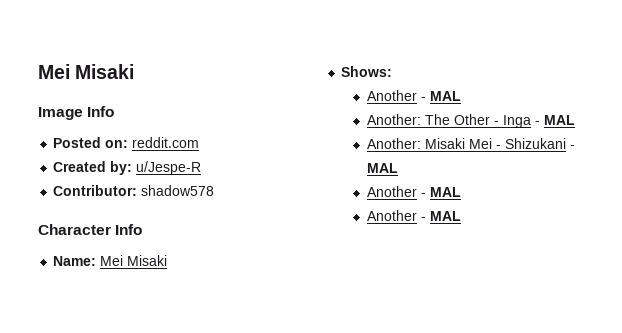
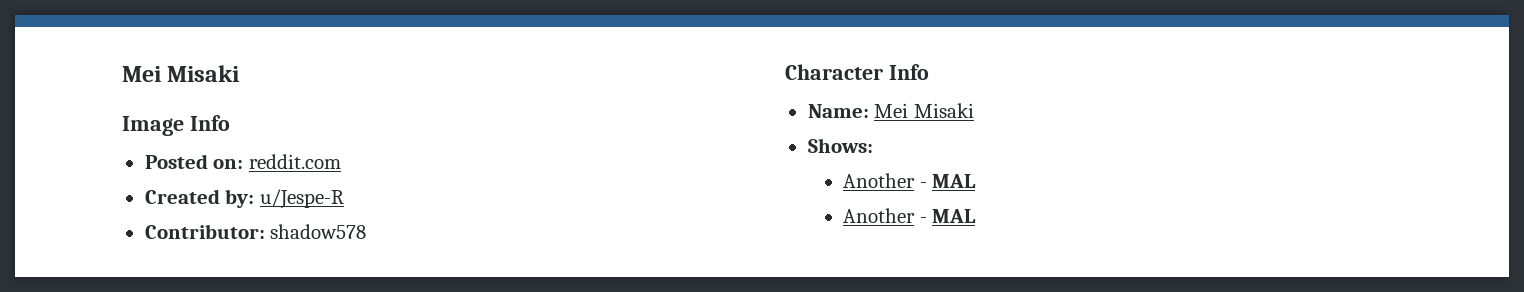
  Shows:
- Another - MAL
- Another: The Other - Inga - MAL
- Another: Misaki Mei - Shizukani - MAL

